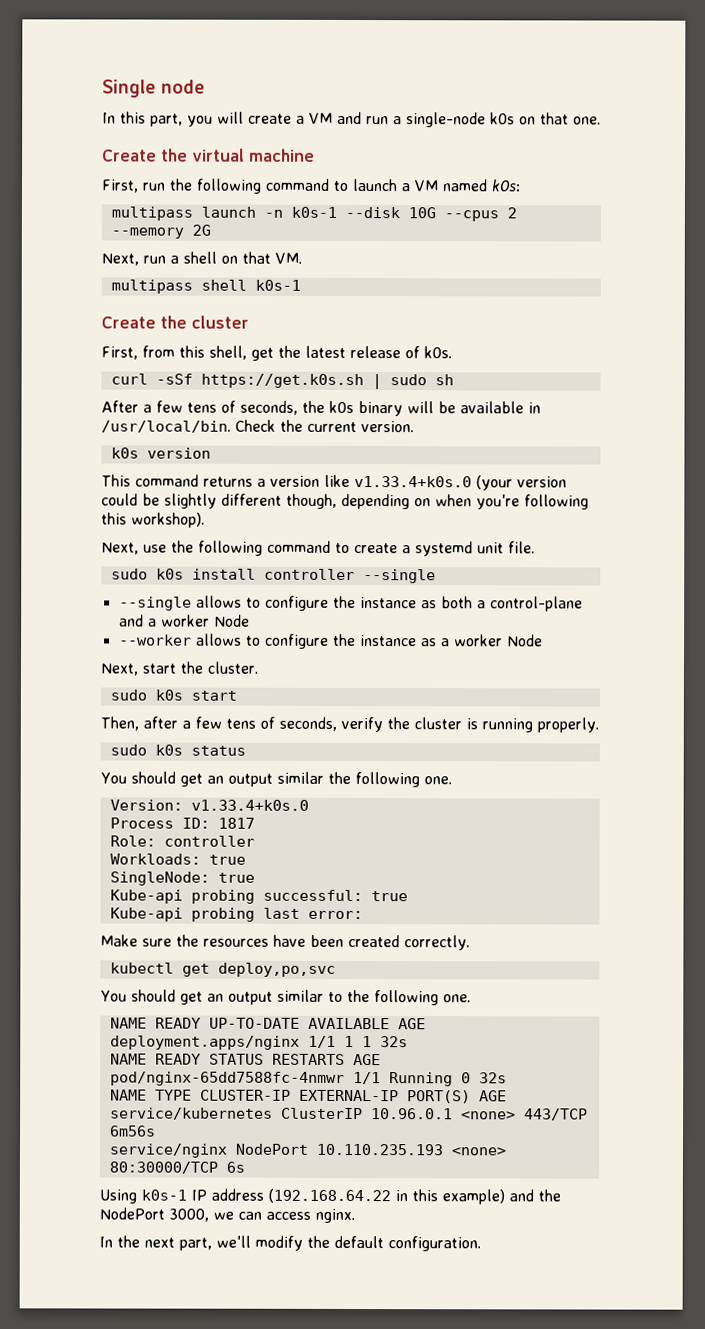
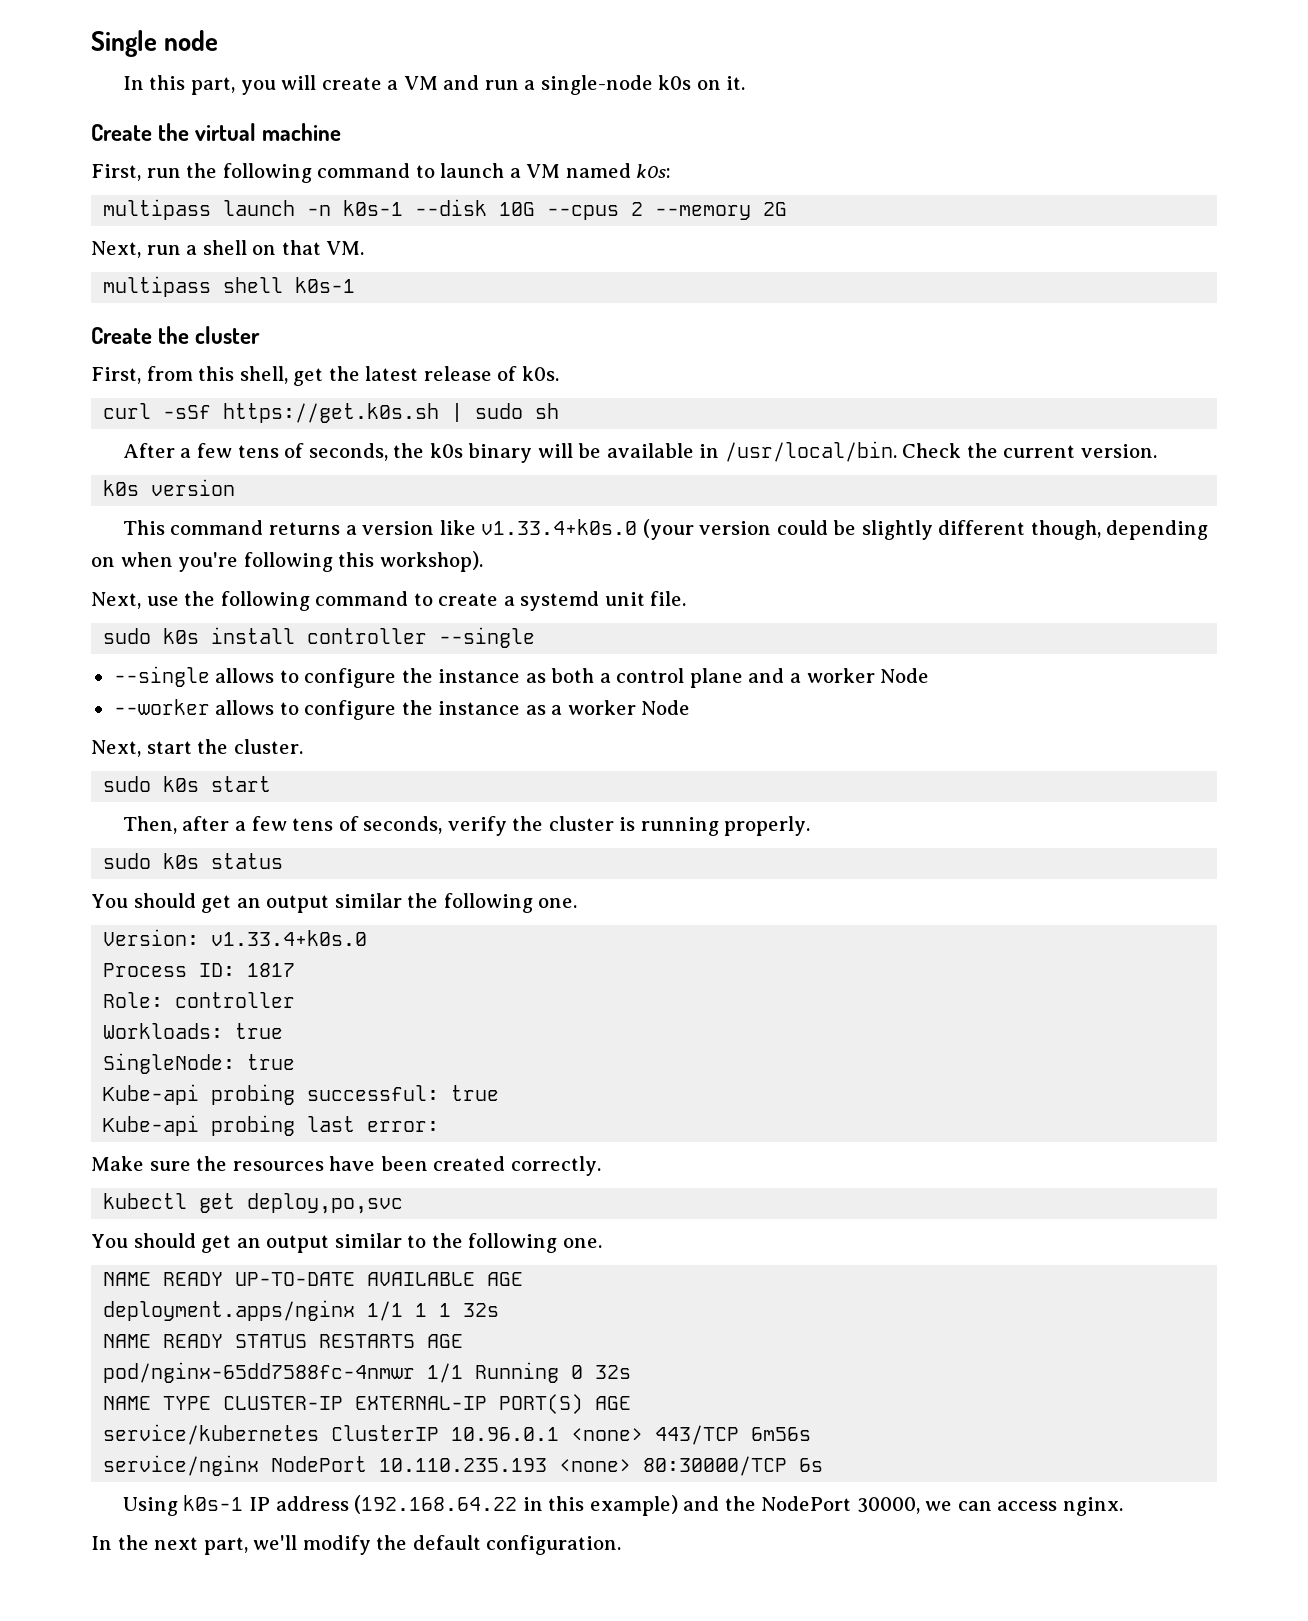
- In this part, you will create a VM and run a single-node k0s on that one.
+ In this part, you will create a VM and run a single-node k0s on it.
- --single allows to configure the instance as both a control-plane and a worker Node
+ --single allows to configure the instance as both a control plane and a worker Node
- Using k0s-1 IP address (192.168.64.22 in this example) and the NodePort 3000, we can access nginx.
+ Using k0s-1 IP address (192.168.64.22 in this example) and the NodePort 30000, we can access nginx.

